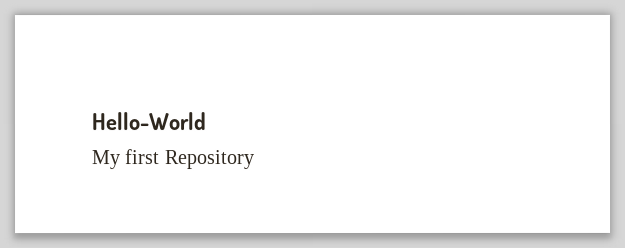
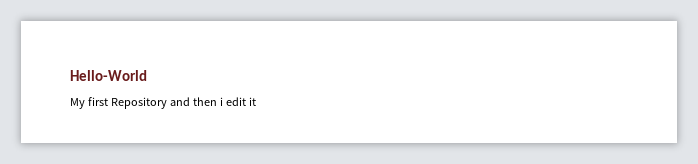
- My first Repository
+ My first Repository and then i edit it

